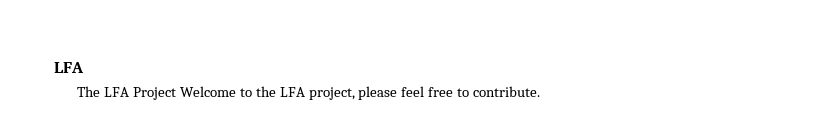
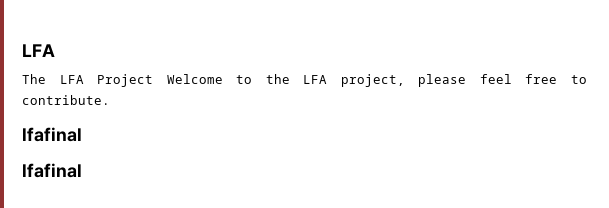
  The LFA Project Welcome to the LFA project, please feel free to contribute.
+ lfafinal
+ lfafinal

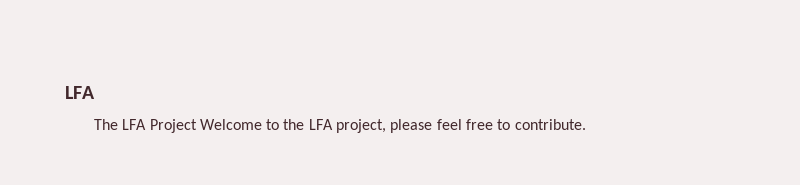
  The LFA Project Welcome to the LFA project, please feel free to contribute.
- lfafinal
- lfafinal

